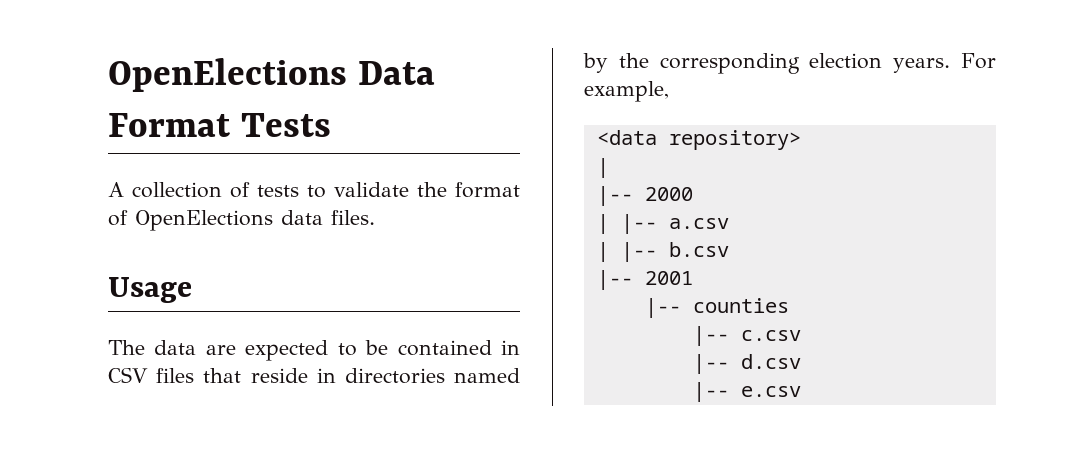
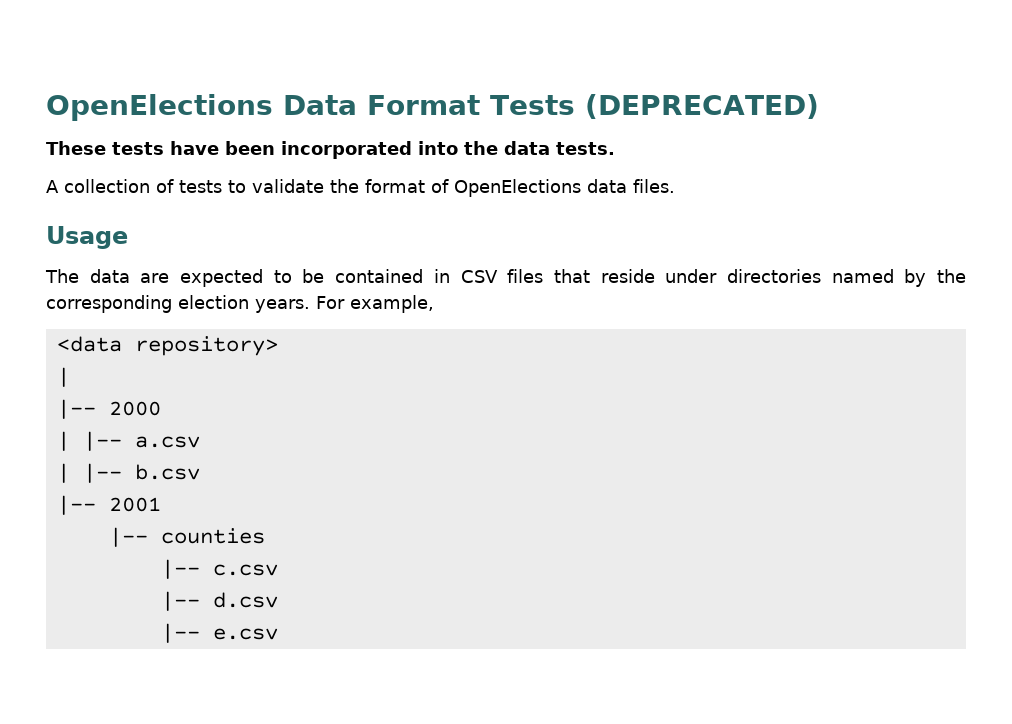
- OpenElections Data Format Tests
+ OpenElections Data Format Tests (DEPRECATED)
+ These tests have been incorporated into the data tests.
- The data are expected to be contained in CSV files that reside in directories named by the corresponding election years.
+ The data are expected to be contained in CSV files that reside under directories named by the corresponding election years.

